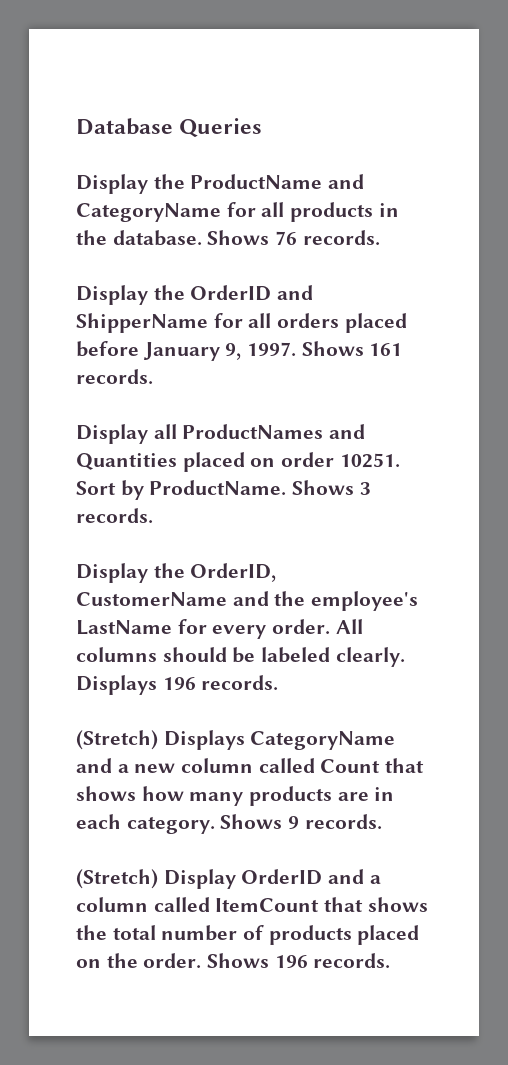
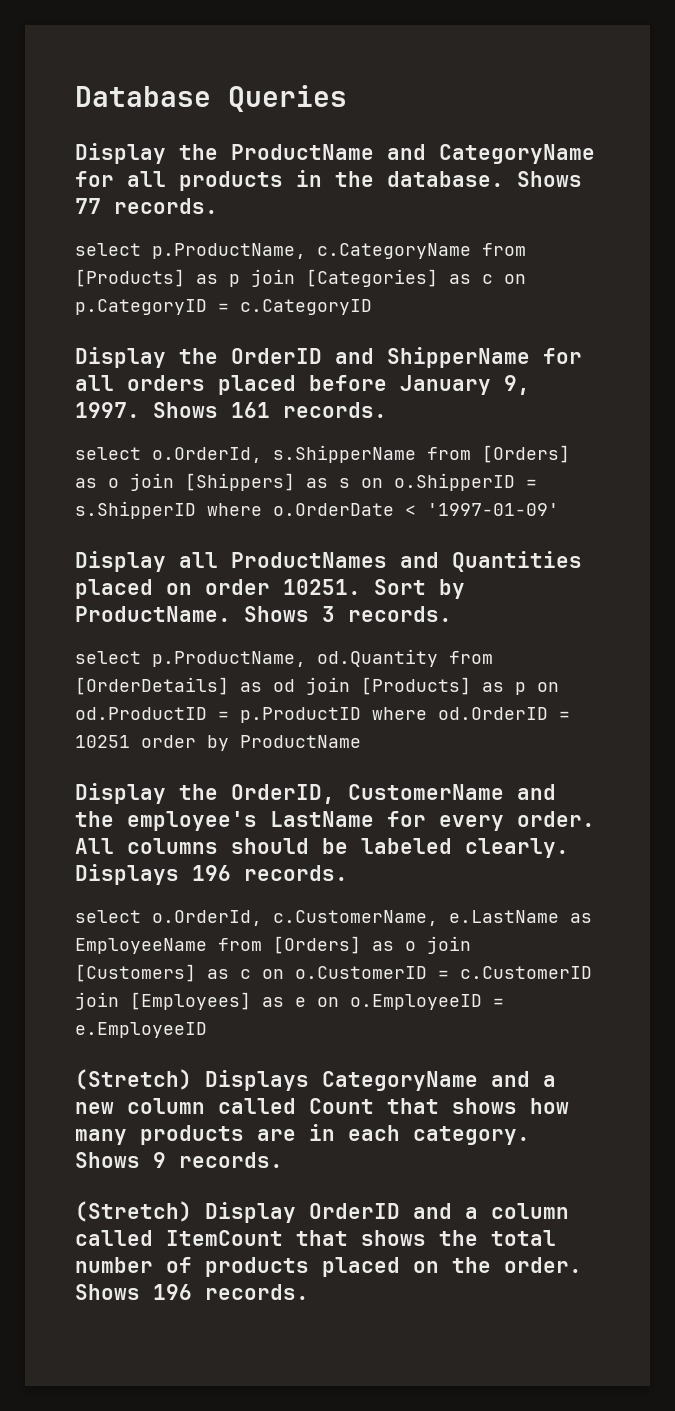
- Shows 76 records.
+ Shows 77 records.
+ select p.ProductName, c.CategoryName from [Products] as p join [Categories] as c on p.CategoryID = c.CategoryID
+ select o.OrderId, s.ShipperName from [Orders] as o join [Shippers] as s on o.ShipperID = s.ShipperID where o.OrderDate < '1997-01-09'
+ select p.ProductName, od.Quantity from [OrderDetails] as od join [Products] as p on od.ProductID = p.ProductID where od.OrderID = 10251 order by ProductName
+ select o.OrderId, c.CustomerName, e.LastName as EmployeeName from [Orders] as o join [Customers] as c on o.CustomerID = c.CustomerID join [Employees] as e on o.EmployeeID = e.EmployeeID

